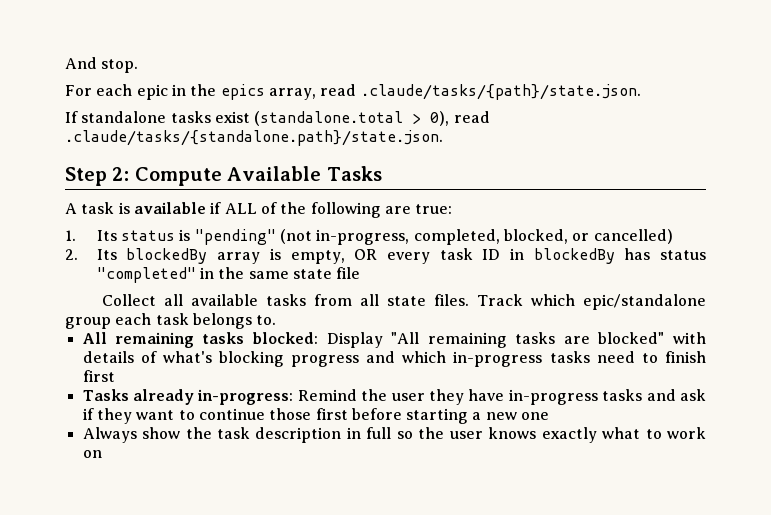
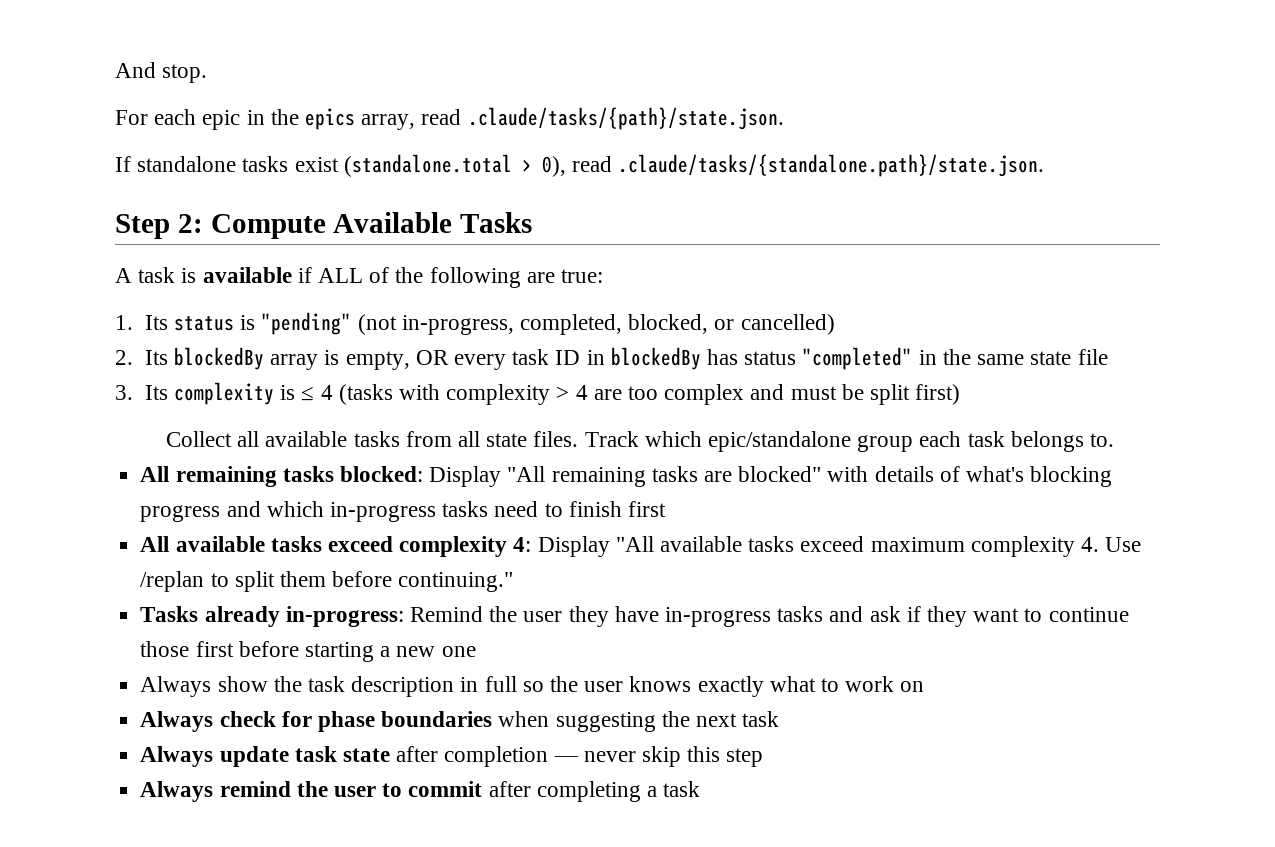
+ 3. Its complexity is ≤ 4 (tasks with complexity > 4 are too complex and must be split first)
+ All available tasks exceed complexity 4: Display "All available tasks exceed maximum complexity 4. Use /replan to split them before continuing."
+ Always check for phase boundaries when suggesting the next task
+ Always update task state after completion — never skip this step
+ Always remind the user to commit after completing a task

